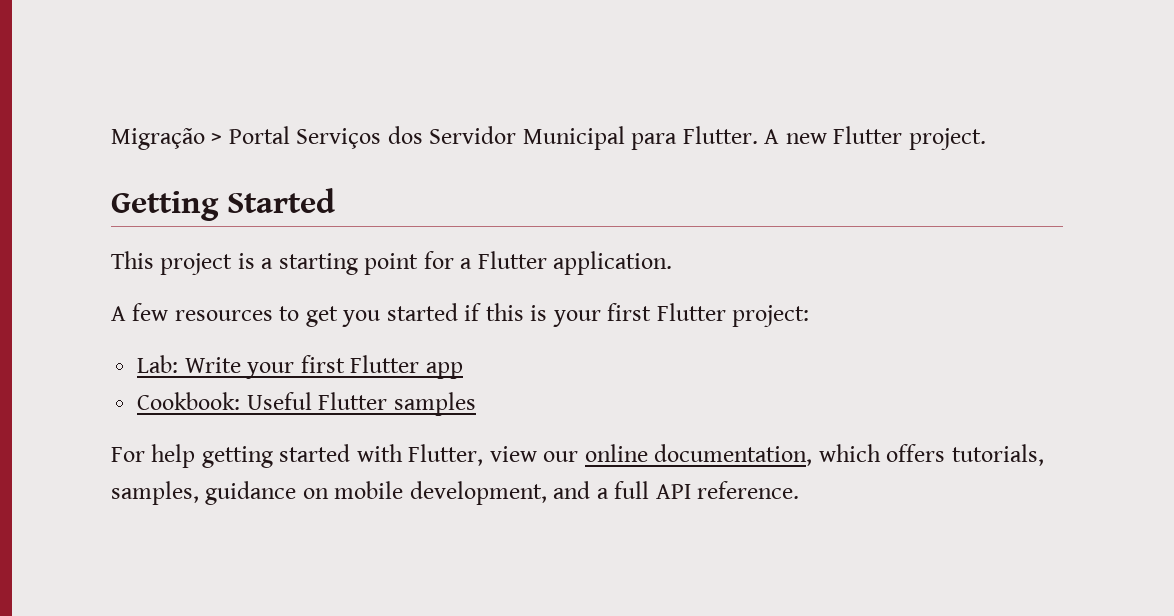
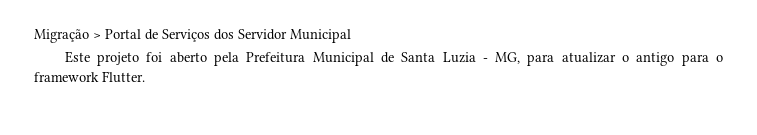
- Migração > Portal Serviços dos Servidor Municipal para Flutter. A new Flutter project.
- Getting Started
- This project is a starting point for a Flutter application.
- A few resources to get you started if this is your first Flutter project:
- Lab: Write your first Flutter app
- Cookbook: Useful Flutter samples
- For help getting started with Flutter, view our online documentation, which offers tutorials, samples, guidance on mobile development, and a full API reference.
+ Migração > Portal de Serviços dos Servidor Municipal
+ Este projeto foi aberto pela Prefeitura Municipal de Santa Luzia - MG, para atualizar o antigo para o framework Flutter.

